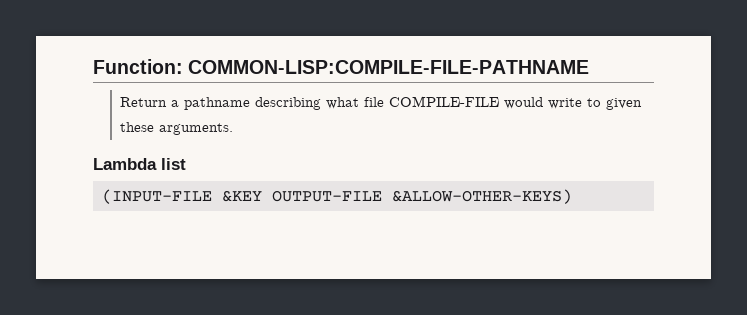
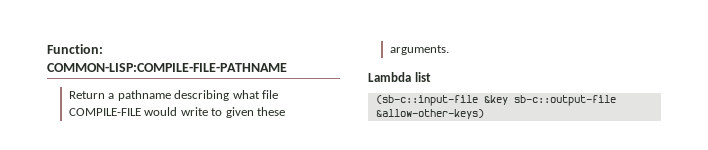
- (INPUT-FILE &KEY OUTPUT-FILE &ALLOW-OTHER-KEYS)
+ (sb-c::input-file &key sb-c::output-file &allow-other-keys)

